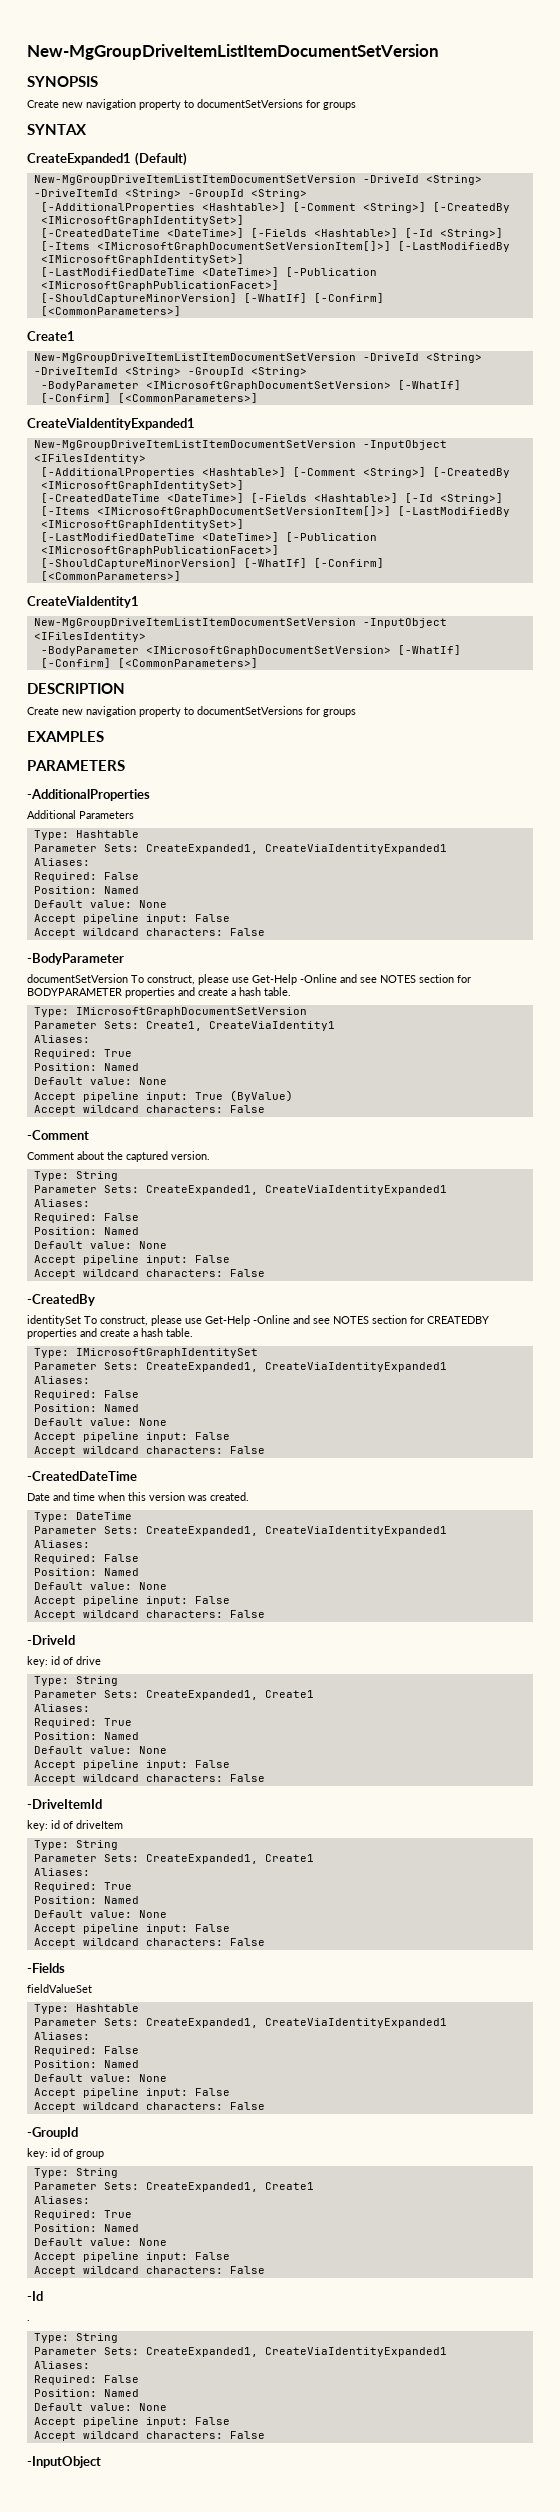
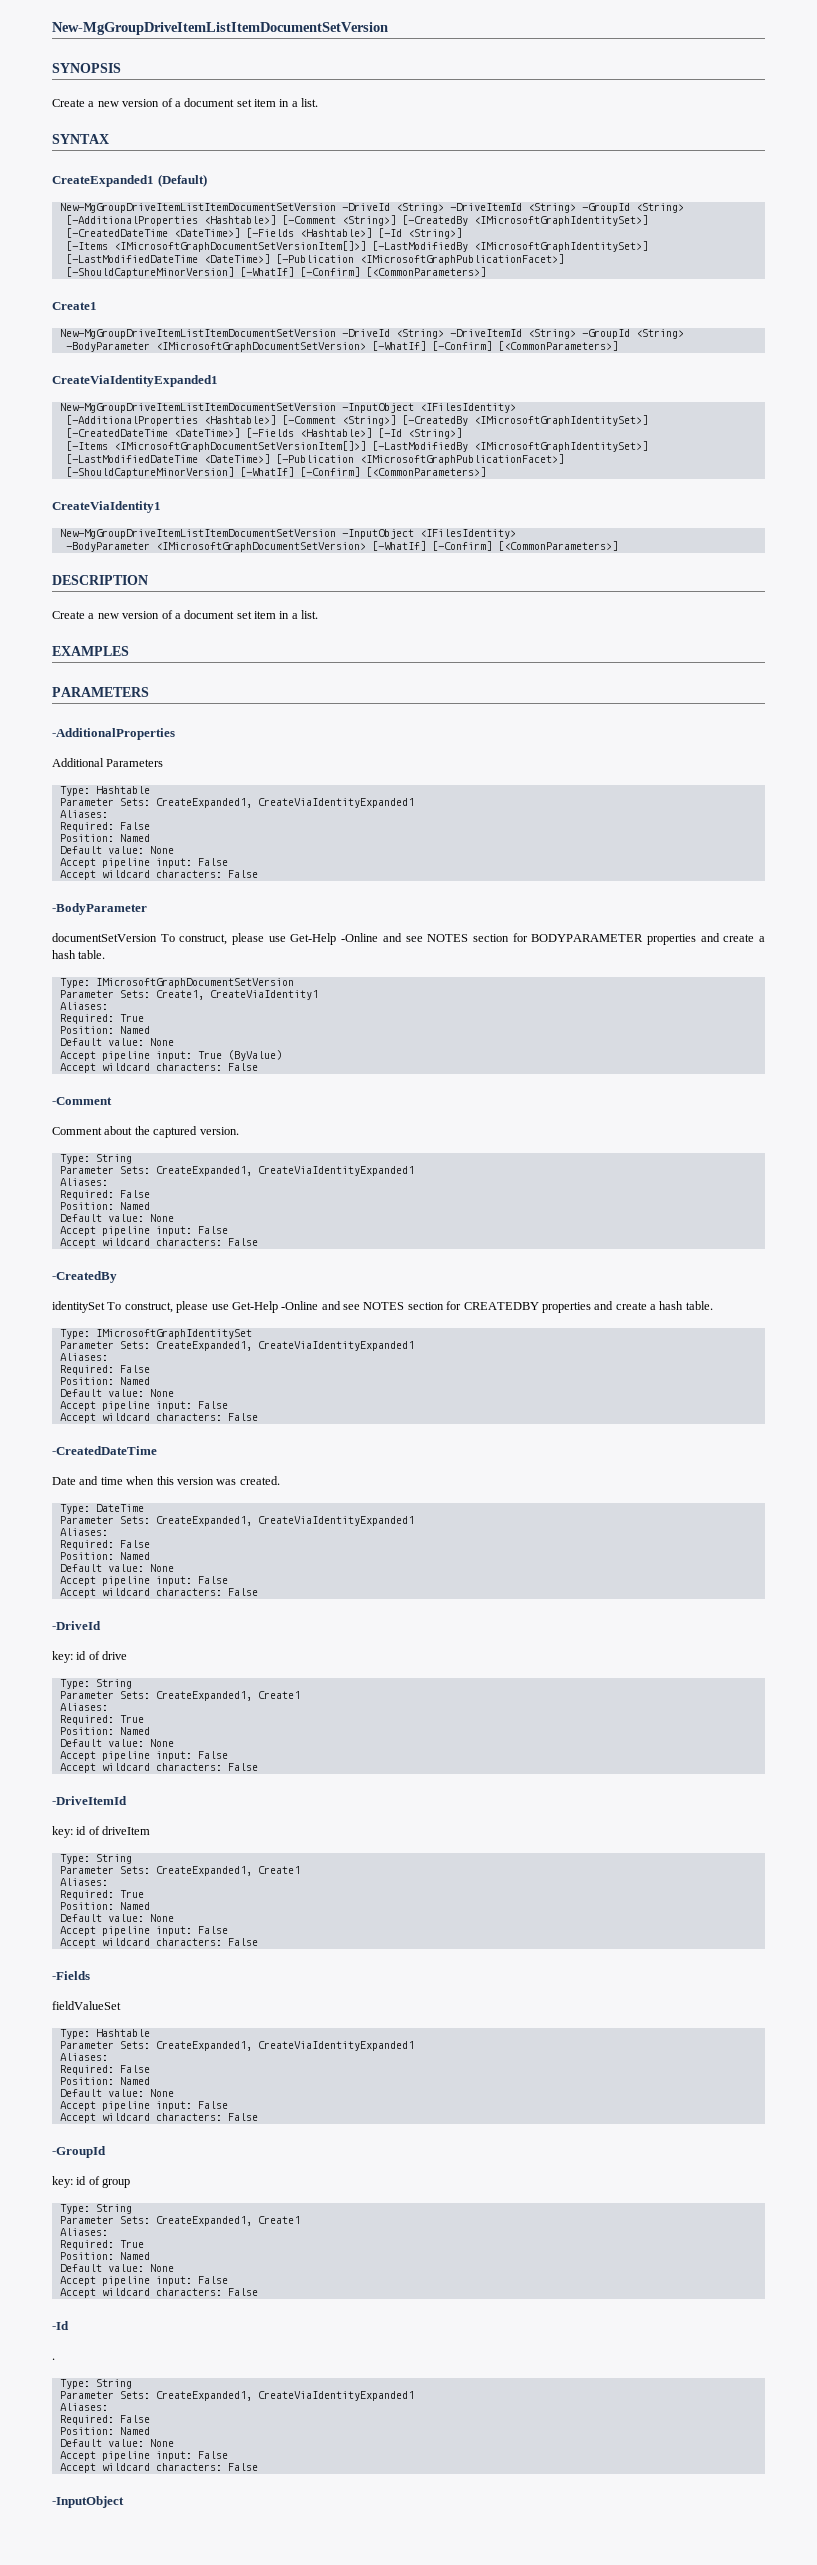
  SYNOPSIS
- Create new navigation property to documentSetVersions for groups
+ Create a new version of a document set item in a list.
  DESCRIPTION
- Create new navigation property to documentSetVersions for groups
+ Create a new version of a document set item in a list.

